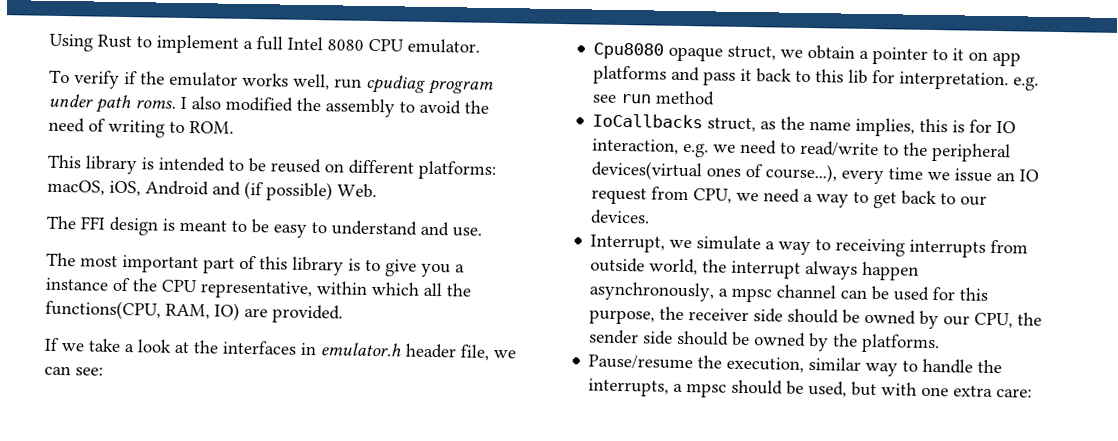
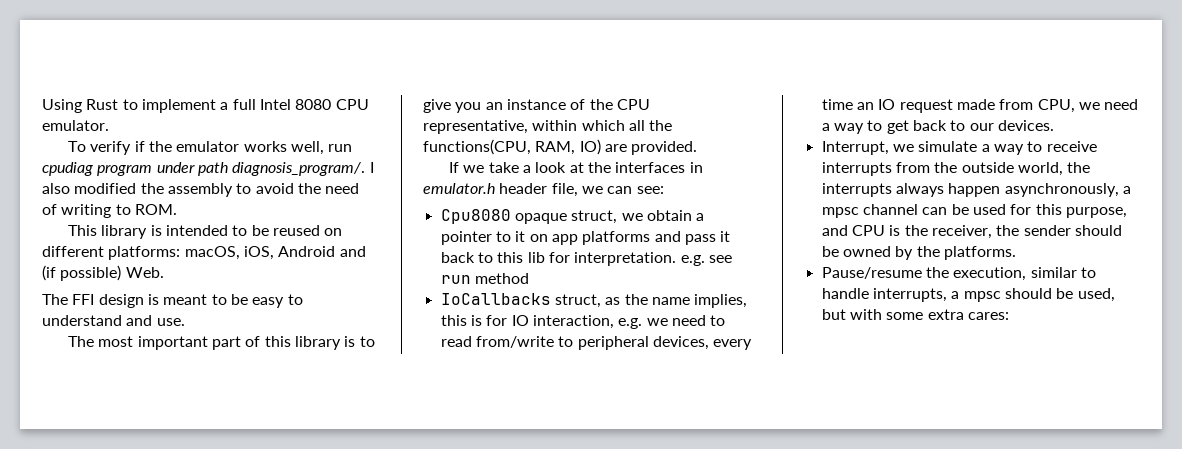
- To verify if the emulator works well, run cpudiag program under path roms.
+ To verify if the emulator works well, run cpudiag program under path diagnosis_program/.
- The most important part of this library is to give you a instance of the CPU representative, within which all the functions(CPU, RAM, IO) are provided.
+ The most important part of this library is to give you an instance of the CPU representative, within which all the functions(CPU, RAM, IO) are provided.
- IoCallbacks struct, as the name implies, this is for IO interaction, e.g. we need to read/write to the peripheral devices(virtual ones of course...), every time we issue an IO request from CPU, we need a way to get back to our devices.
+ IoCallbacks struct, as the name implies, this is for IO interaction, e.g. we need to read from/write to peripheral devices, every time an IO request made from CPU, we need a way to get back to our devices.
- Interrupt, we simulate a way to receiving interrupts from outside world, the interrupt always happen asynchronously, a mpsc channel can be used for this purpose, the receiver side should be owned by our CPU, the sender side should be owned by the platforms.
+ Interrupt, we simulate a way to receive interrupts from the outside world, the interrupts always happen asynchronously, a mpsc channel can be used for this purpose, and CPU is the receiver, the sender should be owned by the platforms.
- Pause/resume the execution, similar way to handle the interrupts, a mpsc should be used, but with one extra care:
+ Pause/resume the execution, similar to handle interrupts, a mpsc should be used, but with some extra cares:

